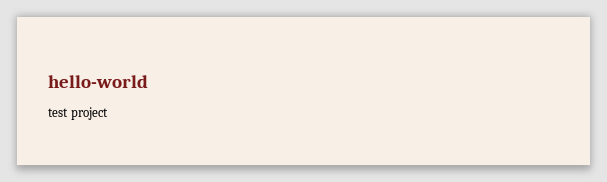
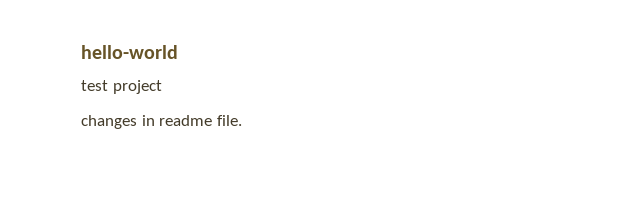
+ changes in readme file.

